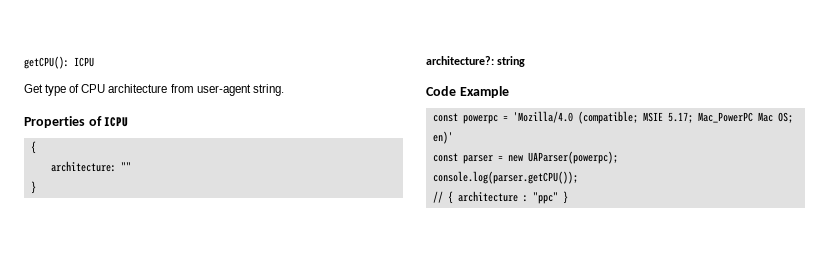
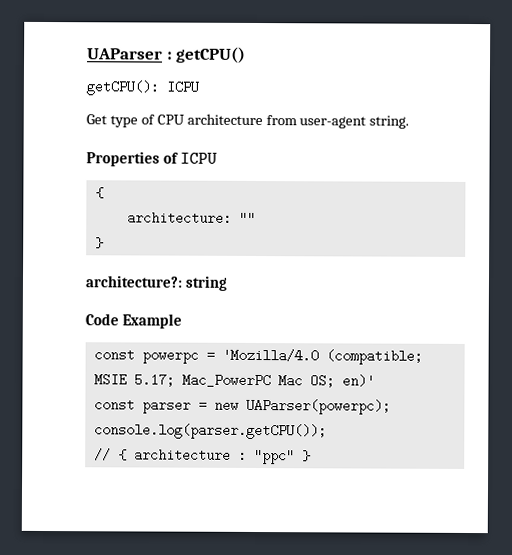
+ UAParser : getCPU()

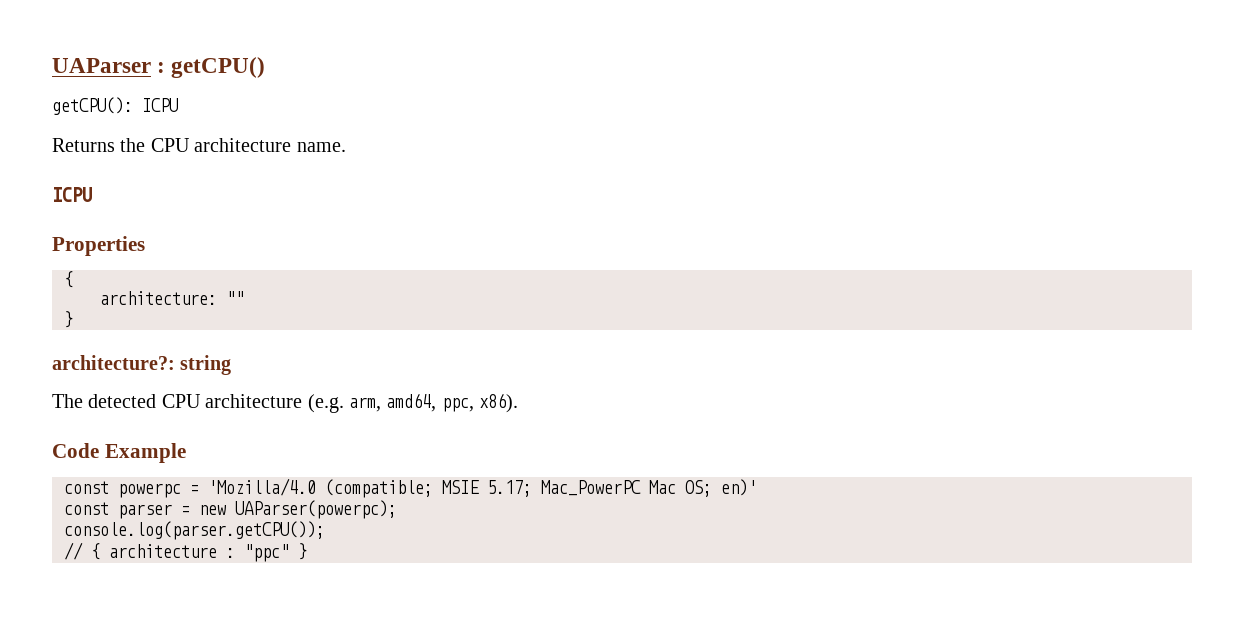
- Get type of CPU architecture from user-agent string.
+ Returns the CPU architecture name.
+ ICPU
- Properties of ICPU
+ Properties
+ The detected CPU architecture (e.g. arm, amd64, ppc, x86).

